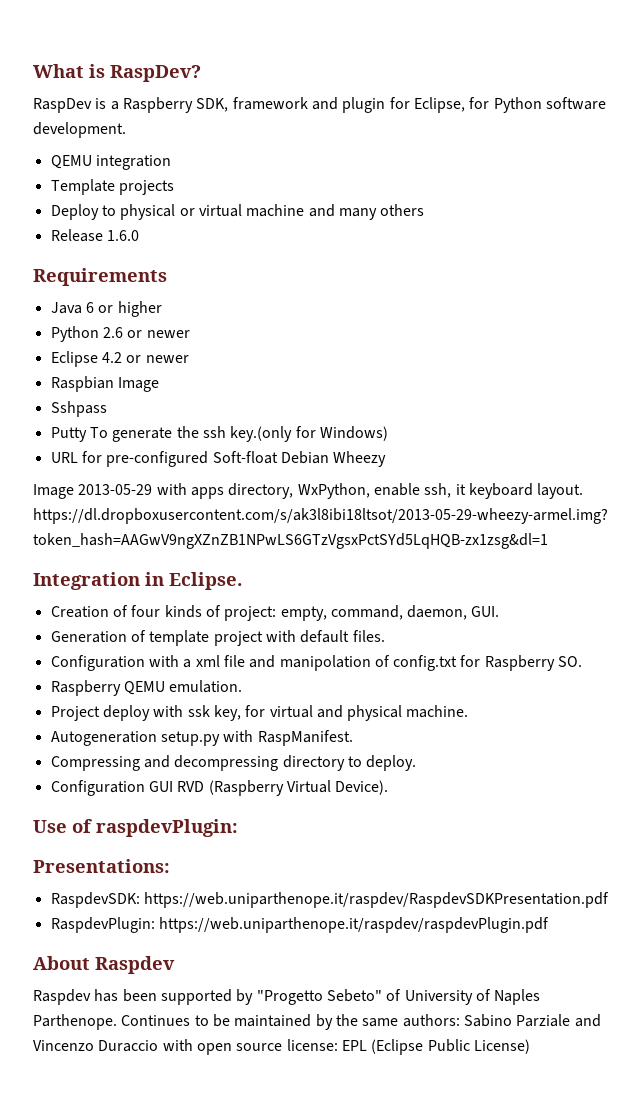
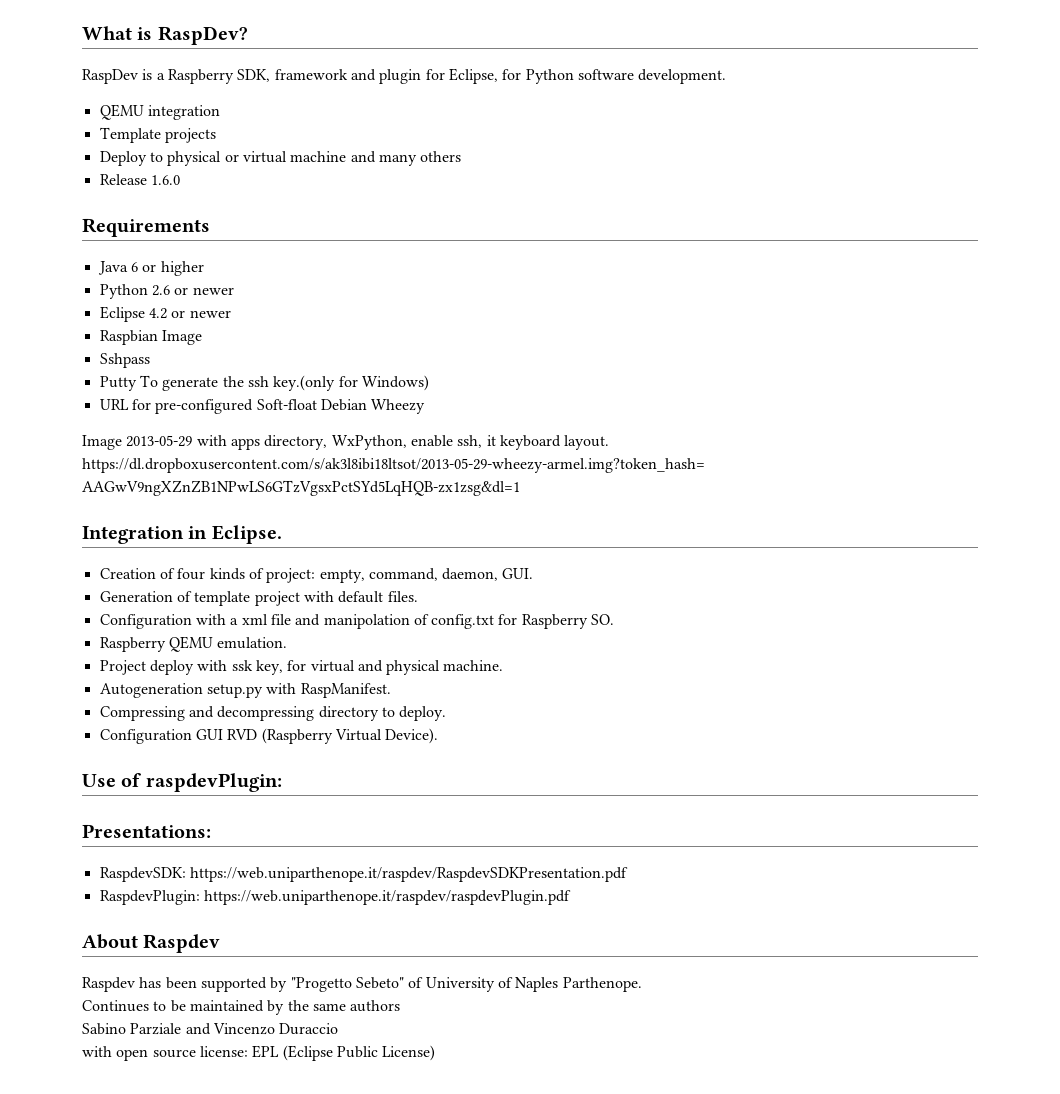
- Raspdev has been supported by "Progetto Sebeto" of University of Naples Parthenope. Continues to be maintained by the same authors: Sabino Parziale and Vincenzo Duraccio with open source license: EPL (Eclipse Public License)
+ Raspdev has been supported by "Progetto Sebeto" of University of Naples Parthenope.
+ Continues to be maintained by the same authors
+ Sabino Parziale and Vincenzo Duraccio
+ with open source license: EPL (Eclipse Public License)

